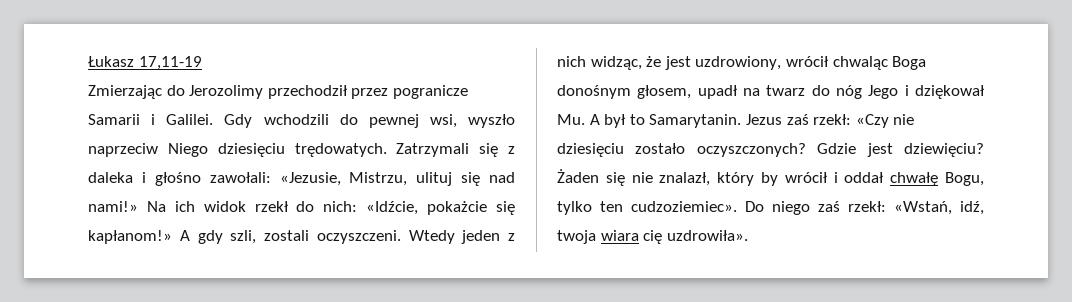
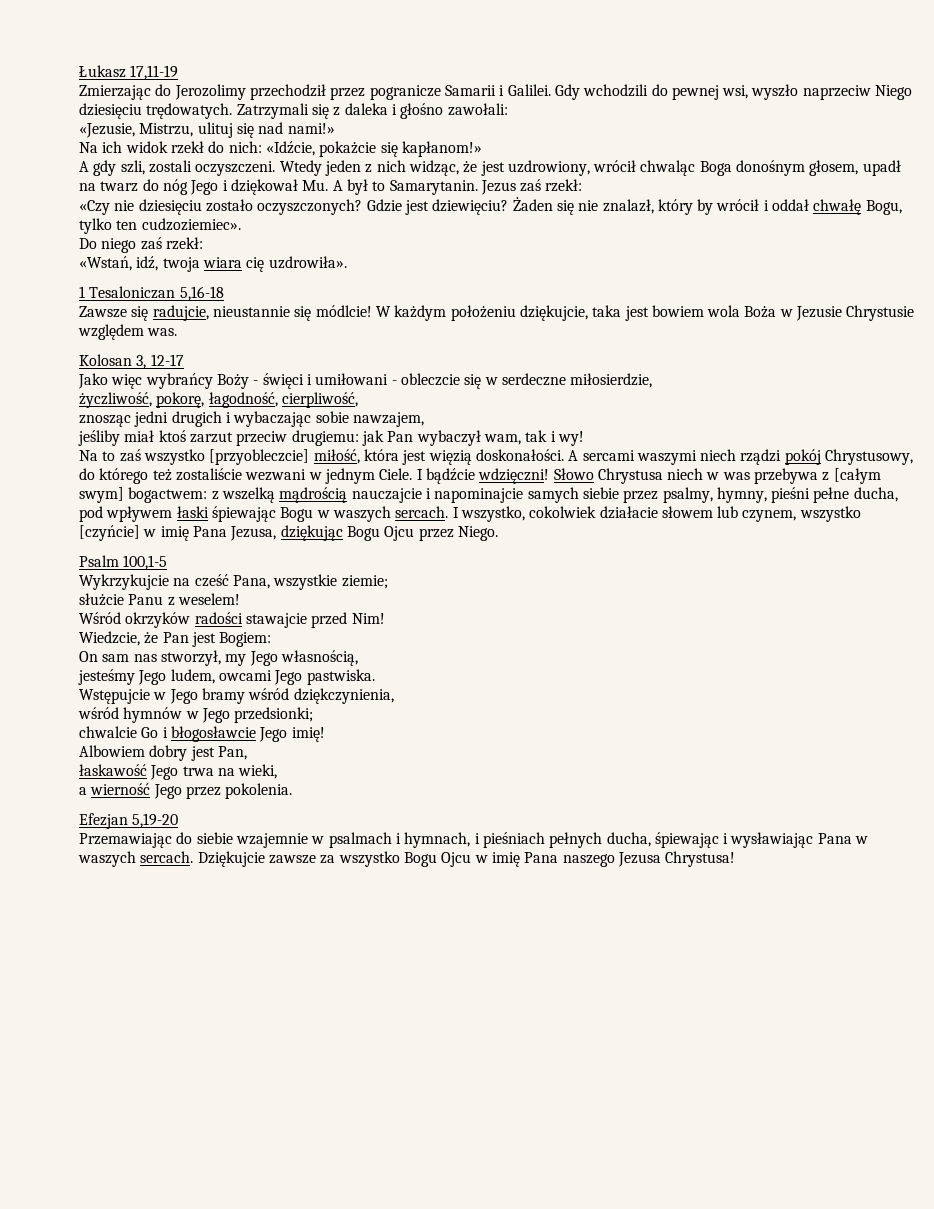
- Zatrzymali się z daleka i głośno zawołali: «Jezusie, Mistrzu, ulituj się nad nami!» Na ich widok rzekł do nich: «Idźcie, pokażcie się kapłanom!» A gdy szli, zostali oczyszczeni.
+ Zatrzymali się z daleka i głośno zawołali:
+ «Jezusie, Mistrzu, ulituj się nad nami!»
+ Na ich widok rzekł do nich: «Idźcie, pokażcie się kapłanom!»
+ A gdy szli, zostali oczyszczeni.
- Jezus zaś rzekł: «Czy nie dziesięciu zostało oczyszczonych?
+ Jezus zaś rzekł:
+ «Czy nie dziesięciu zostało oczyszczonych?
- Żaden się nie znalazł, który by wrócił i oddał chwałę Bogu, tylko ten cudzoziemiec». Do niego zaś rzekł: «Wstań, idź, twoja wiara cię uzdrowiła».
+ Żaden się nie znalazł, który by wrócił i oddał chwałę Bogu, tylko ten cudzoziemiec».
+ Do niego zaś rzekł:
+ «Wstań, idź, twoja wiara cię uzdrowiła».
+ 1 Tesaloniczan 5,16-18
+ Zawsze się radujcie, nieustannie się módlcie! W każdym położeniu dziękujcie, taka jest bowiem wola Boża w Jezusie Chrystusie względem was.
+ Kolosan 3, 12-17
+ Jako więc wybrańcy Boży - święci i umiłowani - obleczcie się w serdeczne miłosierdzie,
+ życzliwość, pokorę, łagodność, cierpliwość,
+ znosząc jedni drugich i wybaczając sobie nawzajem,
+ jeśliby miał ktoś zarzut przeciw drugiemu: jak Pan wybaczył wam, tak i wy!
+ Na to zaś wszystko [przyobleczcie] miłość, która jest więzią doskonałości. A sercami waszymi niech rządzi pokój Chrystusowy, do którego też zostaliście wezwani w jednym Ciele. I bądźcie wdzięczni! Słowo Chrystusa niech w was przebywa z [całym swym] bogactwem: z wszelką mądrością nauczajcie i napominajcie samych siebie przez psalmy, hymny, pieśni pełne ducha, pod wpływem łaski śpiewając Bogu w waszych sercach. I wszystko, cokolwiek działacie słowem lub czynem, wszystko [czyńcie] w imię Pana Jezusa, dziękując Bogu Ojcu przez Niego.
+ Psalm 100,1-5
+ Wykrzykujcie na cześć Pana, wszystkie ziemie;
+ służcie Panu z weselem!
+ Wśród okrzyków radości stawajcie przed Nim!
+ Wiedzcie, że Pan jest Bogiem:
+ On sam nas stworzył, my Jego własnością,
+ jesteśmy Jego ludem, owcami Jego pastwiska.
+ Wstępujcie w Jego bramy wśród dziękczynienia,
+ wśród hymnów w Jego przedsionki;
+ chwalcie Go i błogosławcie Jego imię!
+ Albowiem dobry jest Pan,
+ łaskawość Jego trwa na wieki,
+ a wierność Jego przez pokolenia.
+ Efezjan 5,19-20
+ Przemawiając do siebie wzajemnie w psalmach i hymnach, i pieśniach pełnych ducha, śpiewając i wysławiając Pana w waszych sercach. Dziękujcie zawsze za wszystko Bogu Ojcu w imię Pana naszego Jezusa Chrystusa!

